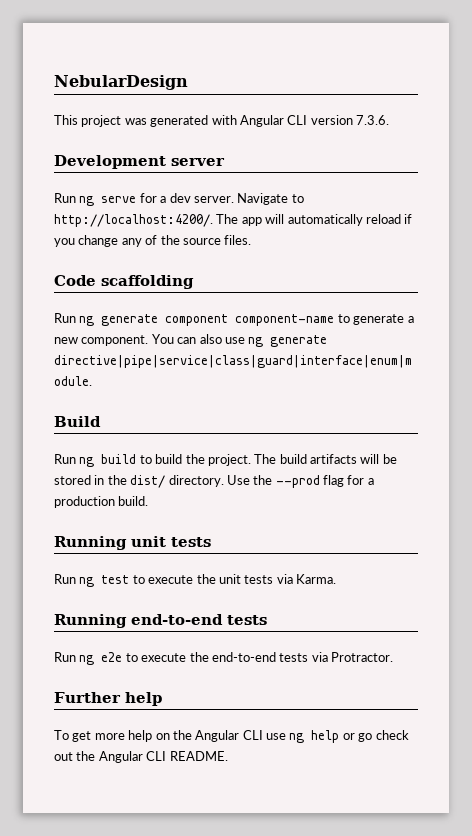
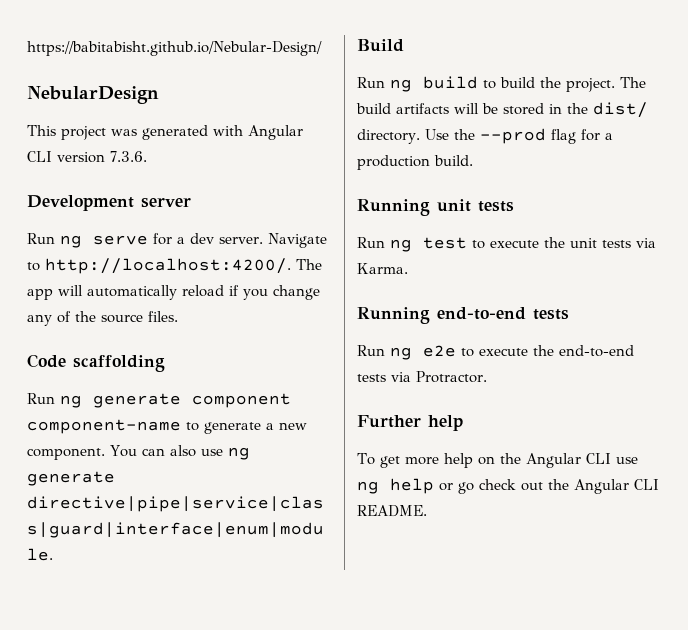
+ https://babitabisht.github.io/Nebular-Design/

